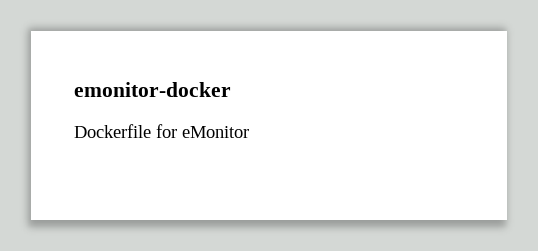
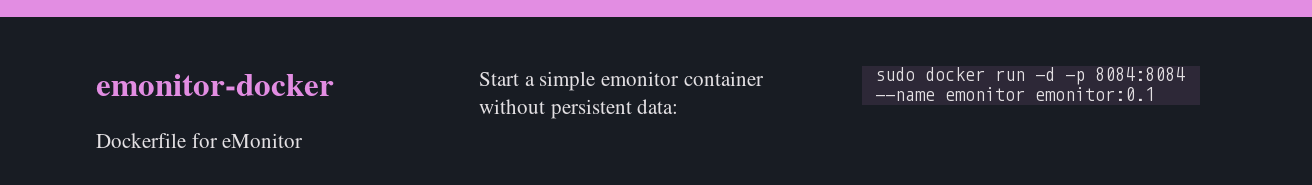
+ Start a simple emonitor container without persistent data:
+ sudo docker run -d -p 8084:8084 --name emonitor emonitor:0.1

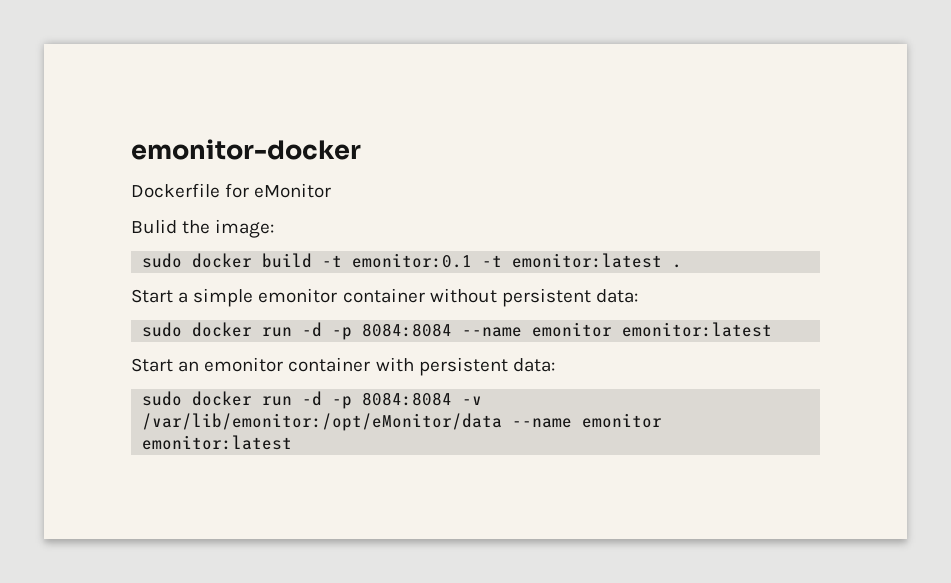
+ Bulid the image:
+ sudo docker build -t emonitor:0.1 -t emonitor:latest .
- sudo docker run -d -p 8084:8084 --name emonitor emonitor:0.1
+ sudo docker run -d -p 8084:8084 --name emonitor emonitor:latest
+ Start an emonitor container with persistent data:
+ sudo docker run -d -p 8084:8084 -v /var/lib/emonitor:/opt/eMonitor/data --name emonitor emonitor:latest

